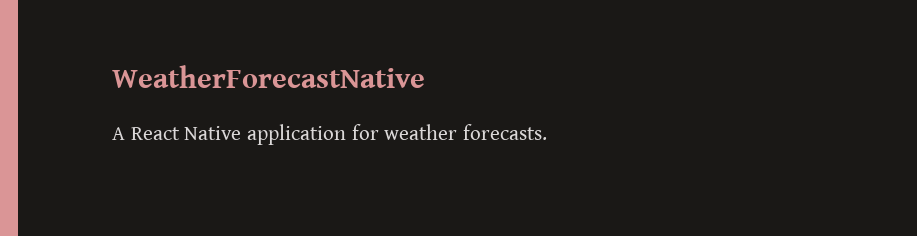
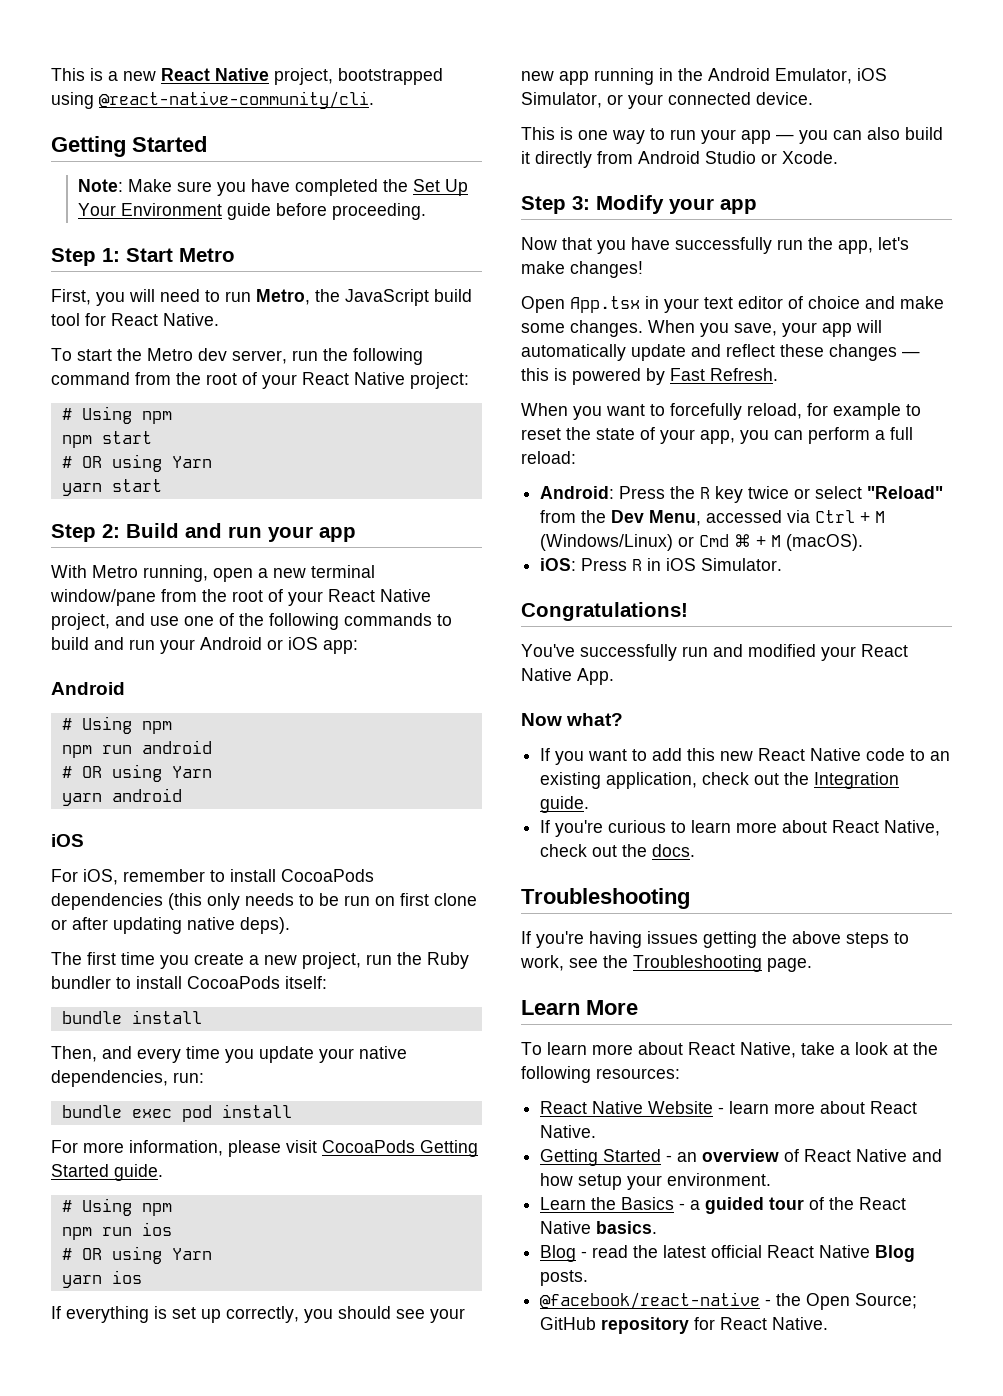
- WeatherForecastNative
- A React Native application for weather forecasts.
+ This is a new React Native project, bootstrapped using @react-native-community/cli.
+ Getting Started
+ Note: Make sure you have completed the Set Up Your Environment guide before proceeding.
+ Step 1: Start Metro
+ First, you will need to run Metro, the JavaScript build tool for React Native.
+ To start the Metro dev server, run the following command from the root of your React Native project:
+ # Using npm
+ npm start
+ # OR using Yarn
+ yarn start
+ Step 2: Build and run your app
+ With Metro running, open a new terminal window/pane from the root of your React Native project, and use one of the following commands to build and run your Android or iOS app:
+ Android
+ # Using npm
+ npm run android
+ # OR using Yarn
+ yarn android
+ iOS
+ For iOS, remember to install CocoaPods dependencies (this only needs to be run on first clone or after updating native deps).
+ The first time you create a new project, run the Ruby bundler to install CocoaPods itself:
+ bundle install
+ Then, and every time you update your native dependencies, run:
+ bundle exec pod install
+ For more information, please visit CocoaPods Getting Started guide.
+ # Using npm
+ npm run ios
+ # OR using Yarn
+ yarn ios
+ If everything is set up correctly, you should see your new app running in the Android Emulator, iOS Simulator, or your connected device.
+ This is one way to run your app — you can also build it directly from Android Studio or Xcode.
+ Step 3: Modify your app
+ Now that you have successfully run the app, let's make changes!
+ Open App.tsx in your text editor of choice and make some changes. When you save, your app will automatically update and reflect these changes — this is powered by Fast Refresh.
+ When you want to forcefully reload, for example to reset the state of your app, you can perform a full reload:
+ Android: Press the R key twice or select "Reload" from the Dev Menu, accessed via Ctrl + M (Windows/Linux) or Cmd ⌘ + M (macOS).
+ iOS: Press R in iOS Simulator.
+ Congratulations!
+ You've successfully run and modified your React Native App.
+ Now what?
+ If you want to add this new React Native code to an existing application, check out the Integration guide.
+ If you're curious to learn more about React Native, check out the docs.
+ Troubleshooting
+ If you're having issues getting the above steps to work, see the Troubleshooting page.
+ Learn More
+ To learn more about React Native, take a look at the following resources:
+ React Native Website - learn more about React Native.
+ Getting Started - an overview of React Native and how setup your environment.
+ Learn the Basics - a guided tour of the React Native basics.
+ Blog - read the latest official React Native Blog posts.
+ @facebook/react-native - the Open Source; GitHub repository for React Native.

